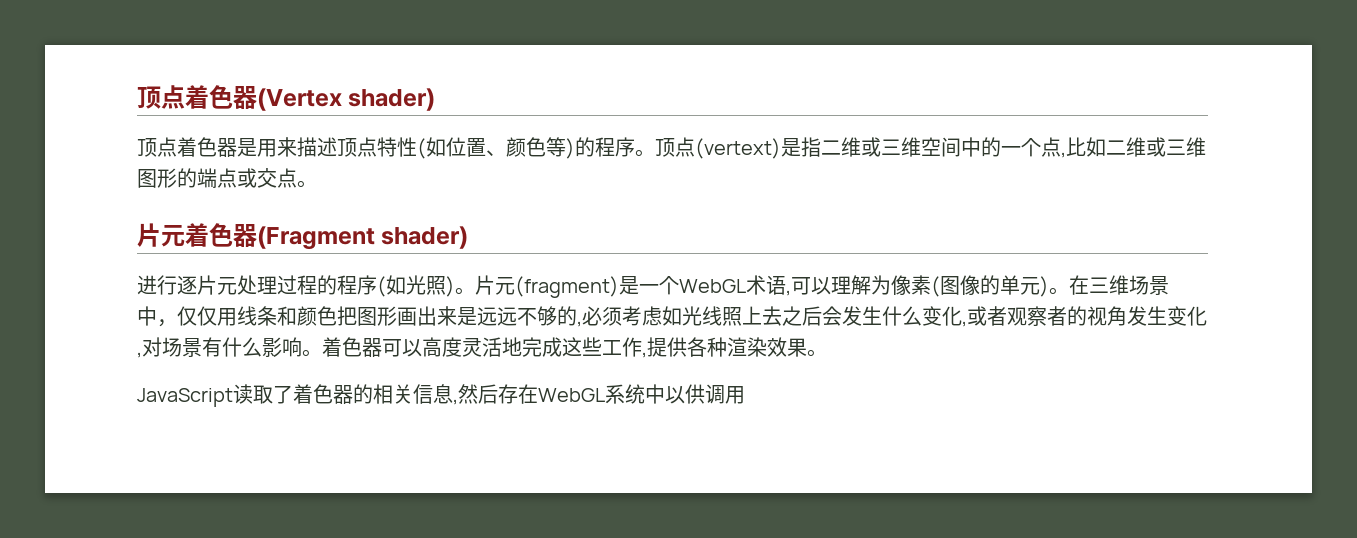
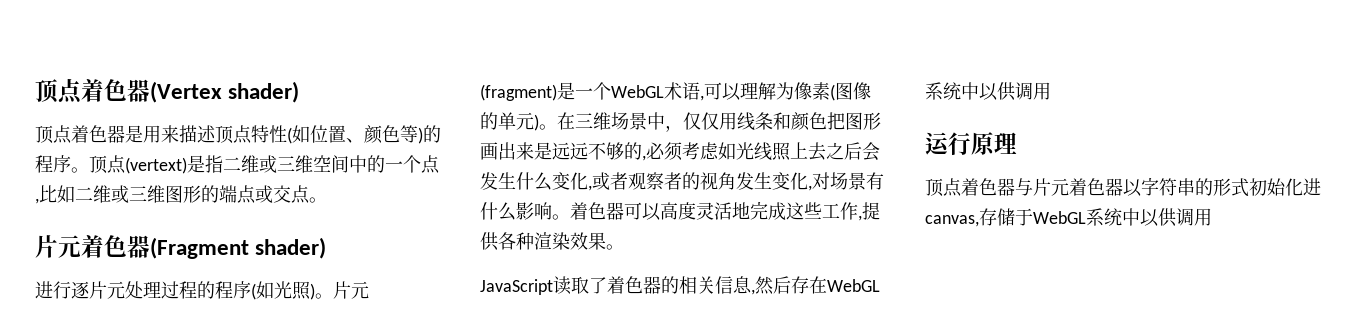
+ 运行原理
+ 顶点着色器与片元着色器以字符串的形式初始化进canvas,存储于WebGL系统中以供调用

